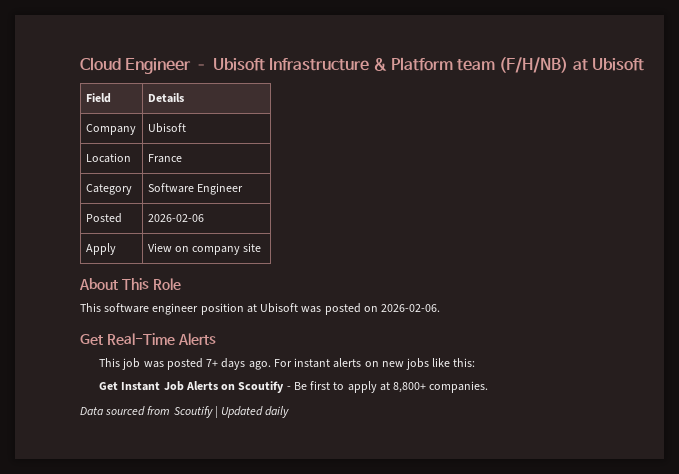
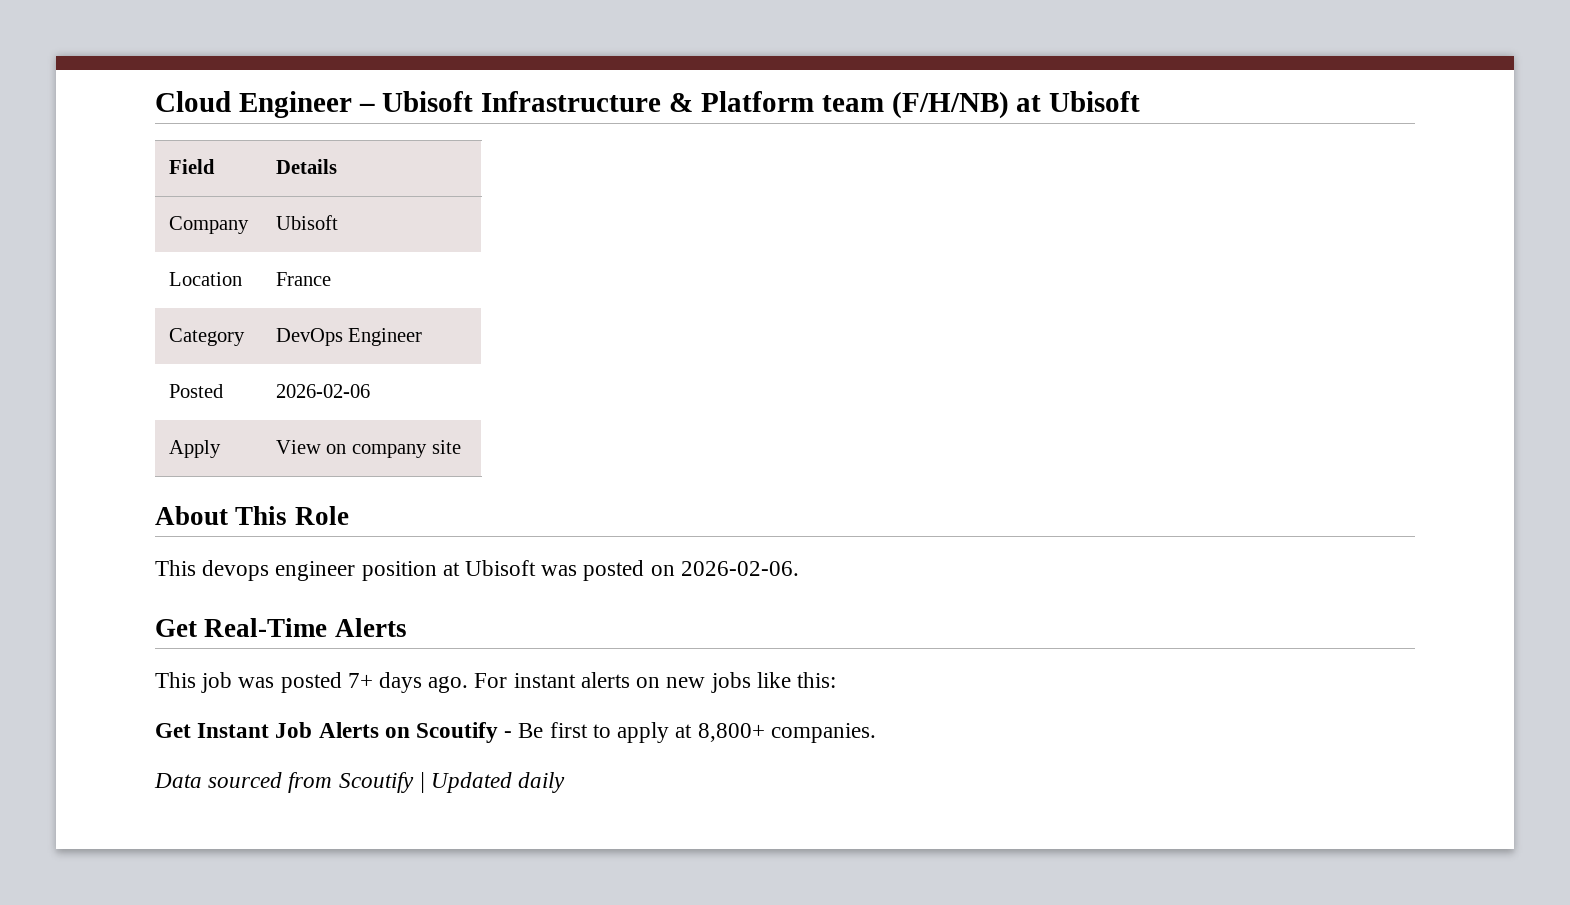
- Category | Software Engineer
+ Category | DevOps Engineer
- This software engineer position at Ubisoft was posted on 2026-02-06.
+ This devops engineer position at Ubisoft was posted on 2026-02-06.

